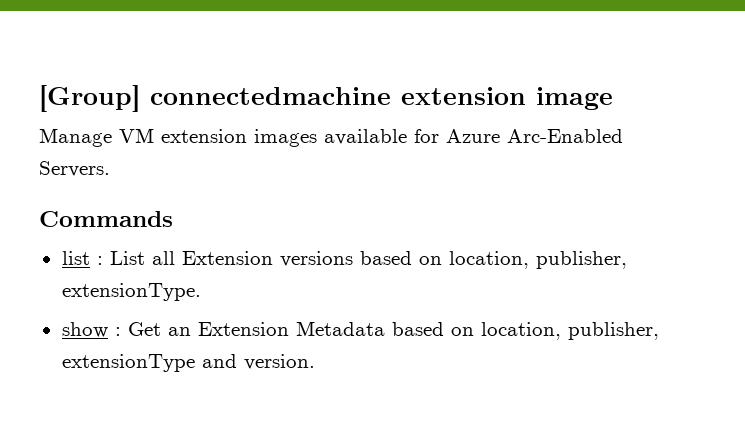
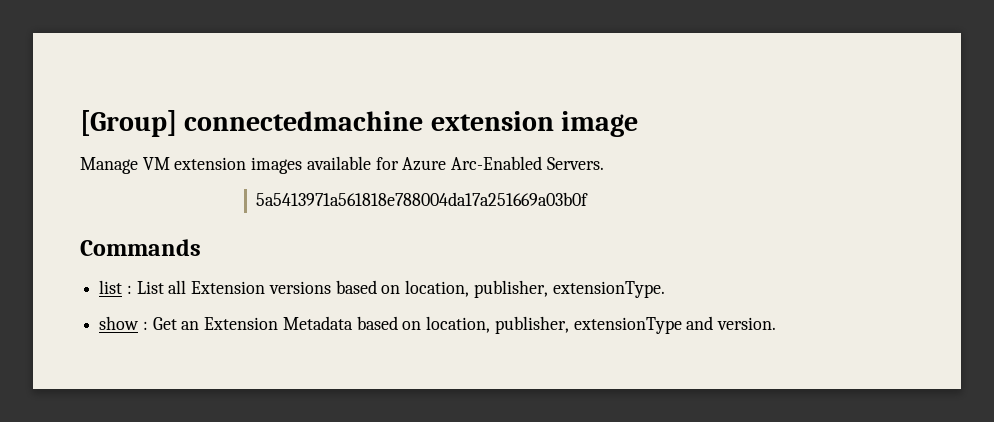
+ 5a5413971a561818e788004da17a251669a03b0f

